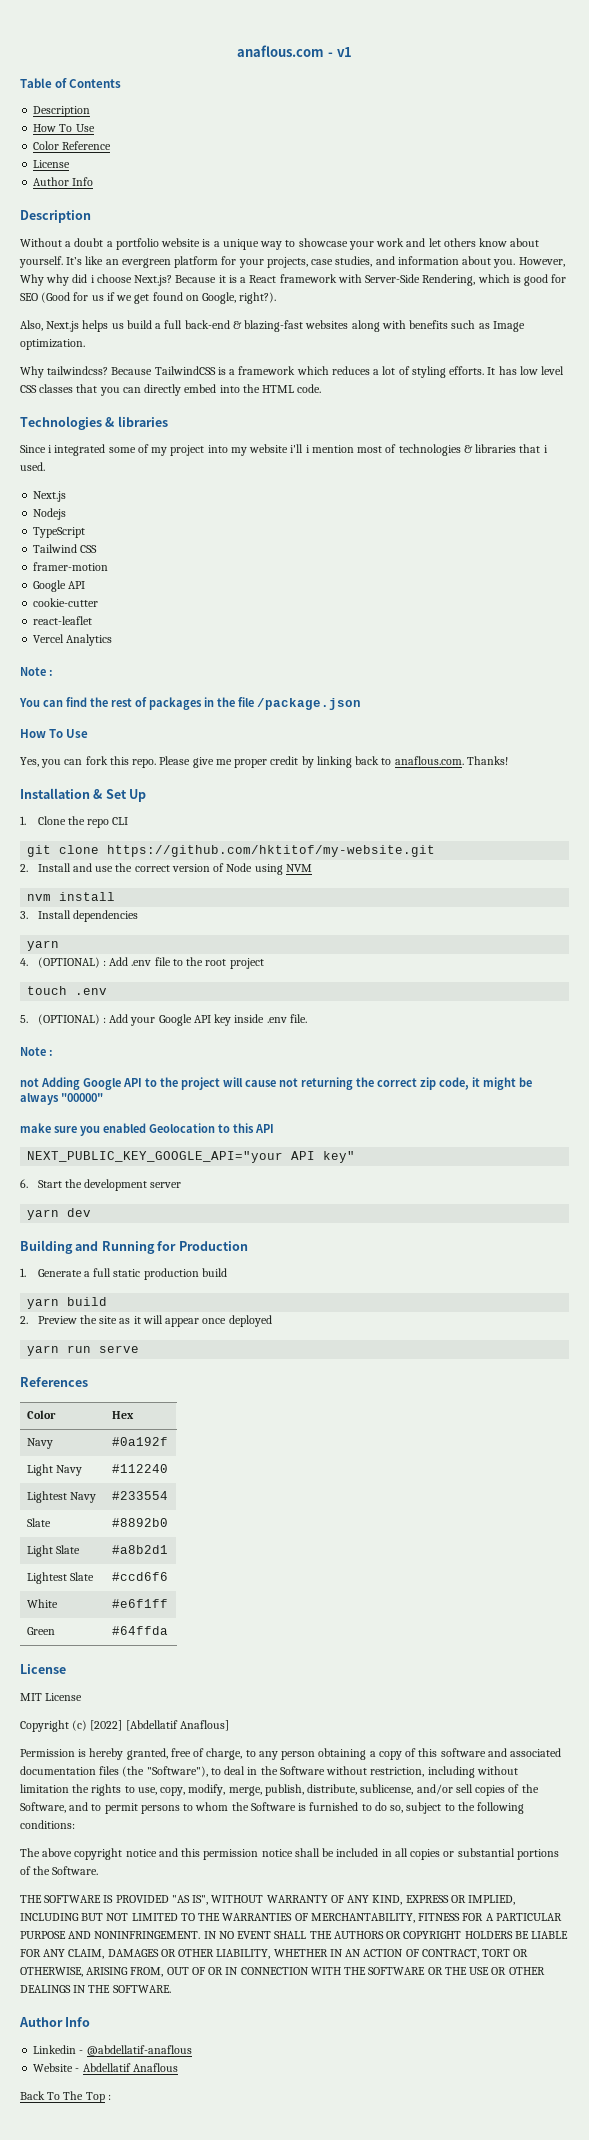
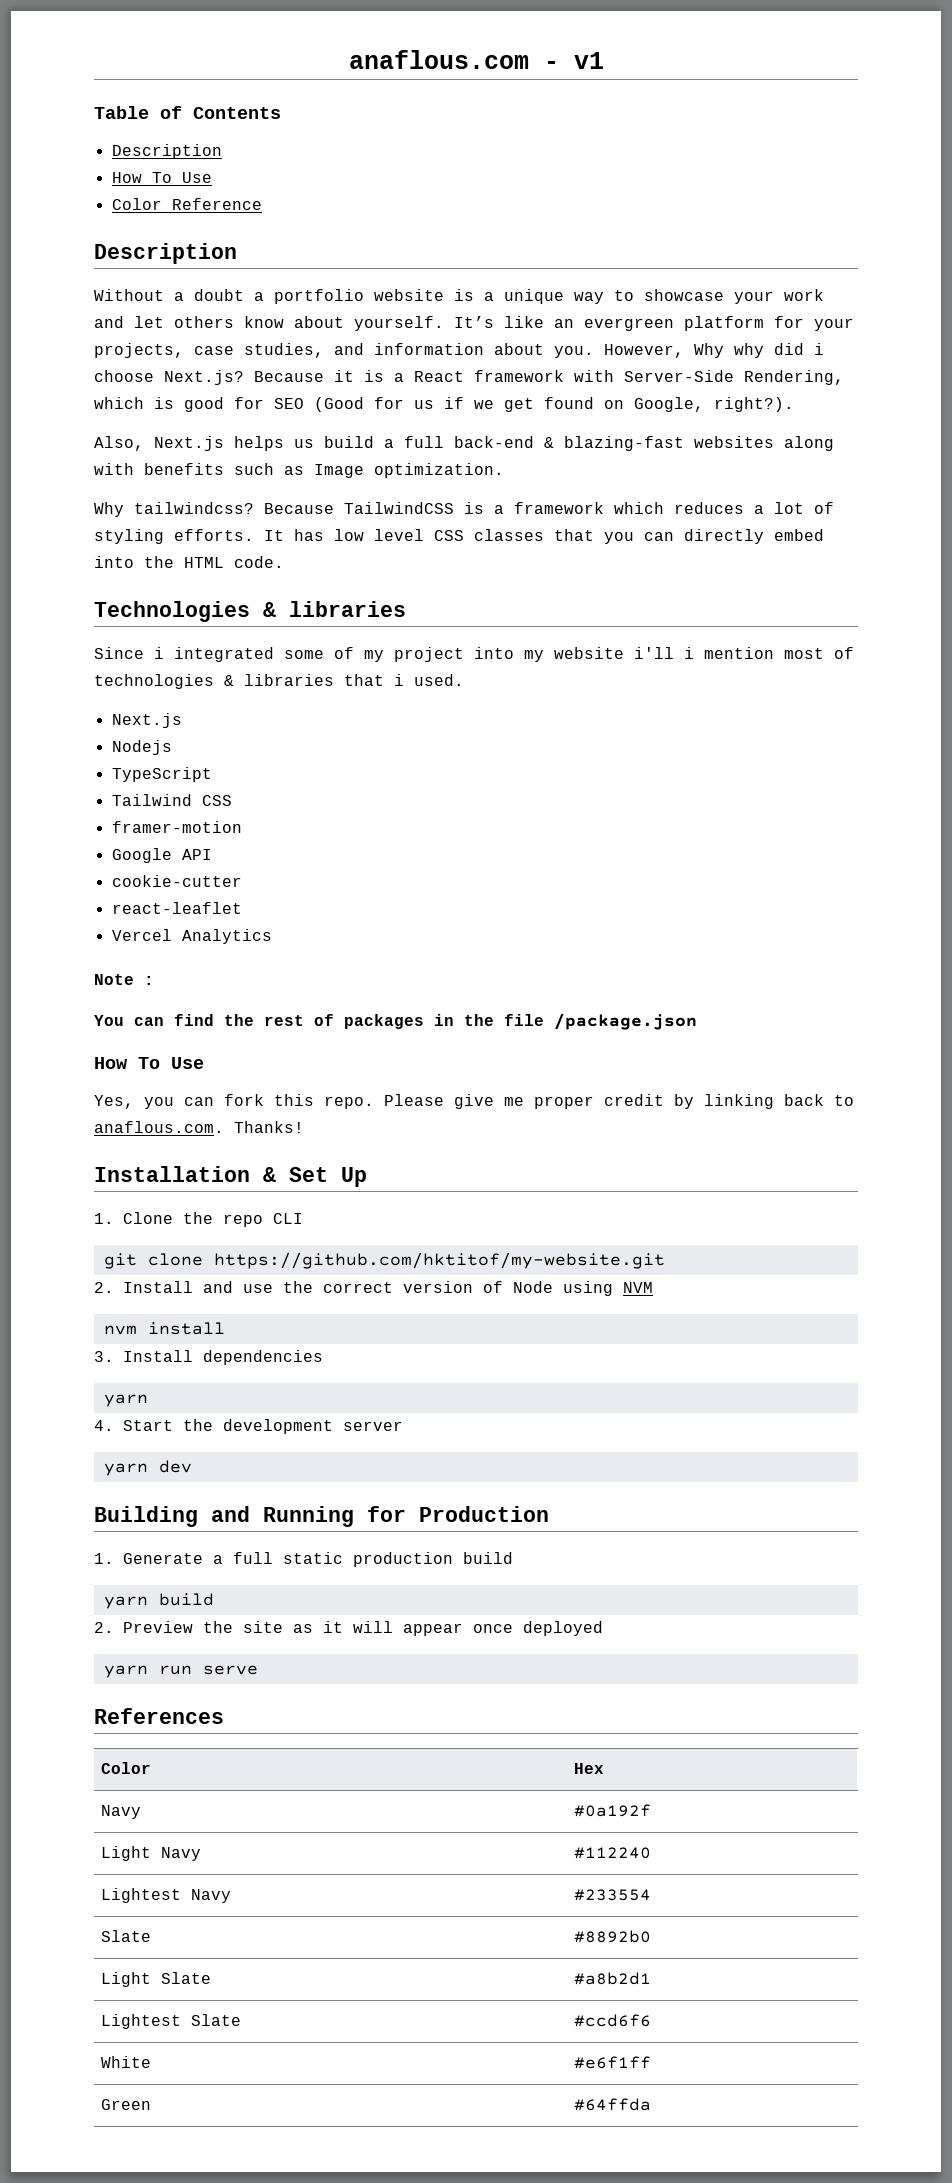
  Color Reference
- License
- Author Info
- 4. (OPTIONAL) : Add .env file to the root project
- touch .env
- 5. (OPTIONAL) : Add your Google API key inside .env file.
- Note :
- not Adding Google API to the project will cause not returning the correct zip code, it might be always "00000"
- make sure you enabled Geolocation to this API
- NEXT_PUBLIC_KEY_GOOGLE_API="your API key"
- 6. Start the development server
+ 4. Start the development server
  Green | #64ffda
- License
- MIT License
- Copyright (c) [2022] [Abdellatif Anaflous]
- Permission is hereby granted, free of charge, to any person obtaining a copy of this software and associated documentation files (the "Software"), to deal in the Software without restriction, including without limitation the rights to use, copy, modify, merge, publish, distribute, sublicense, and/or sell copies of the Software, and to permit persons to whom the Software is furnished to do so, subject to the following conditions:
- The above copyright notice and this permission notice shall be included in all copies or substantial portions of the Software.
- THE SOFTWARE IS PROVIDED "AS IS", WITHOUT WARRANTY OF ANY KIND, EXPRESS OR IMPLIED, INCLUDING BUT NOT LIMITED TO THE WARRANTIES OF MERCHANTABILITY, FITNESS FOR A PARTICULAR PURPOSE AND NONINFRINGEMENT. IN NO EVENT SHALL THE AUTHORS OR COPYRIGHT HOLDERS BE LIABLE FOR ANY CLAIM, DAMAGES OR OTHER LIABILITY, WHETHER IN AN ACTION OF CONTRACT, TORT OR OTHERWISE, ARISING FROM, OUT OF OR IN CONNECTION WITH THE SOFTWARE OR THE USE OR OTHER DEALINGS IN THE SOFTWARE.
- Author Info
- Linkedin - @abdellatif-anaflous
- Website - Abdellatif Anaflous
- Back To The Top :

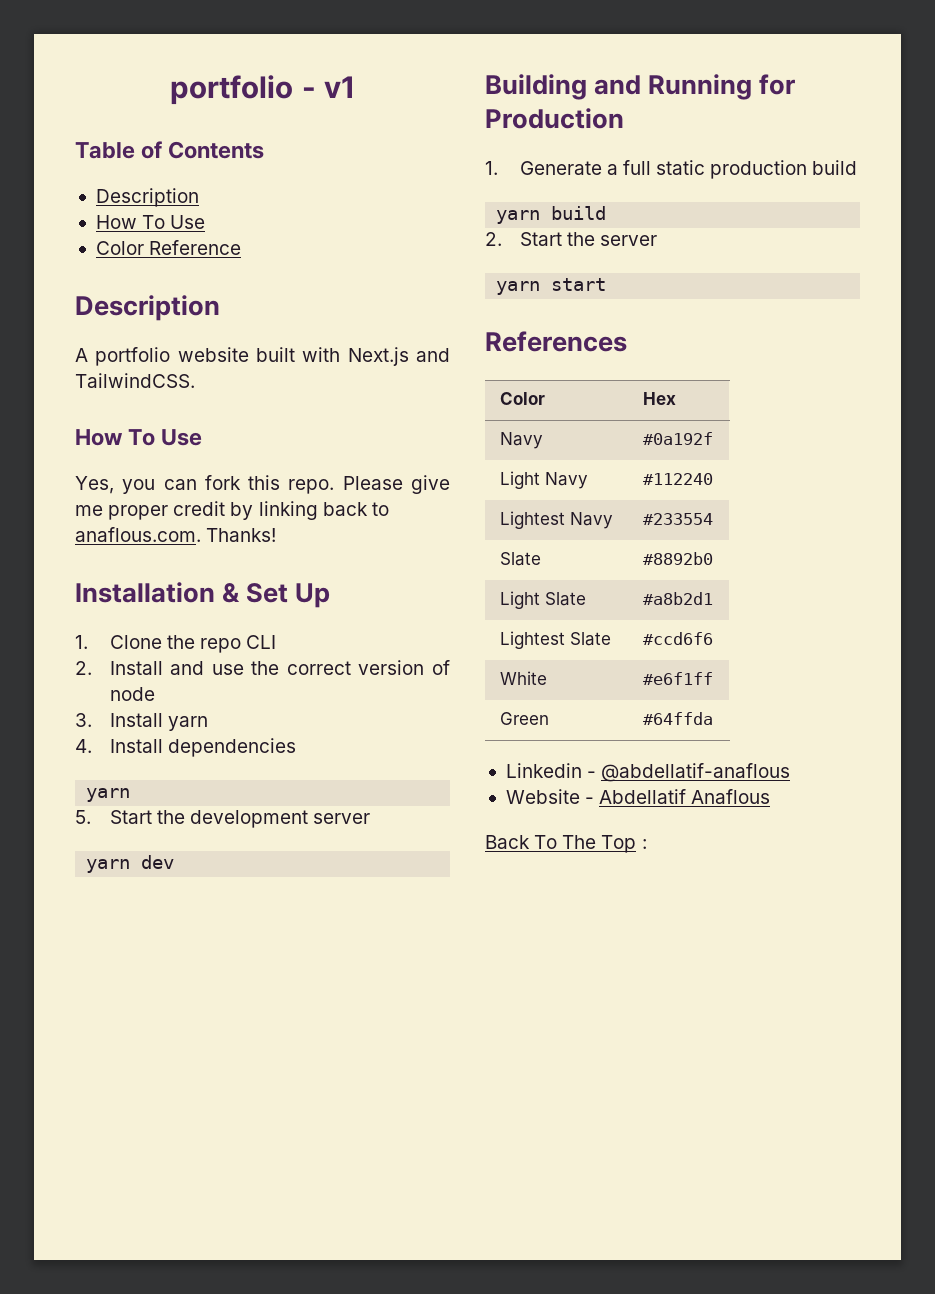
- anaflous.com - v1
+ portfolio - v1
- Without a doubt a portfolio website is a unique way to showcase your work and let others know about yourself. It’s like an evergreen platform for your projects, case studies, and information about you. However, Why why did i choose Next.js? Because it is a React framework with Server-Side Rendering, which is good for SEO (Good for us if we get found on Google, right?).
- Also, Next.js helps us build a full back-end & blazing-fast websites along with benefits such as Image optimization.
- Why tailwindcss? Because TailwindCSS is a framework which reduces a lot of styling efforts. It has low level CSS classes that you can directly embed into the HTML code.
- Technologies & libraries
- Since i integrated some of my project into my website i'll i mention most of technologies & libraries that i used.
- Next.js
- Nodejs
- TypeScript
- Tailwind CSS
- framer-motion
- Google API
- cookie-cutter
- react-leaflet
- Vercel Analytics
- Note :
- You can find the rest of packages in the file /package.json
+ A portfolio website built with Next.js and TailwindCSS.
- git clone https://github.com/hktitof/my-website.git
- 2. Install and use the correct version of Node using NVM
- nvm install
- 3. Install dependencies
+ 2. Install and use the correct version of node
+ 3. Install yarn
+ 4. Install dependencies
- 4. Start the development server
+ 5. Start the development server
- 2. Preview the site as it will appear once deployed
- yarn run serve
+ 2. Start the server
+ yarn start
+ Linkedin - @abdellatif-anaflous
+ Website - Abdellatif Anaflous
+ Back To The Top :

